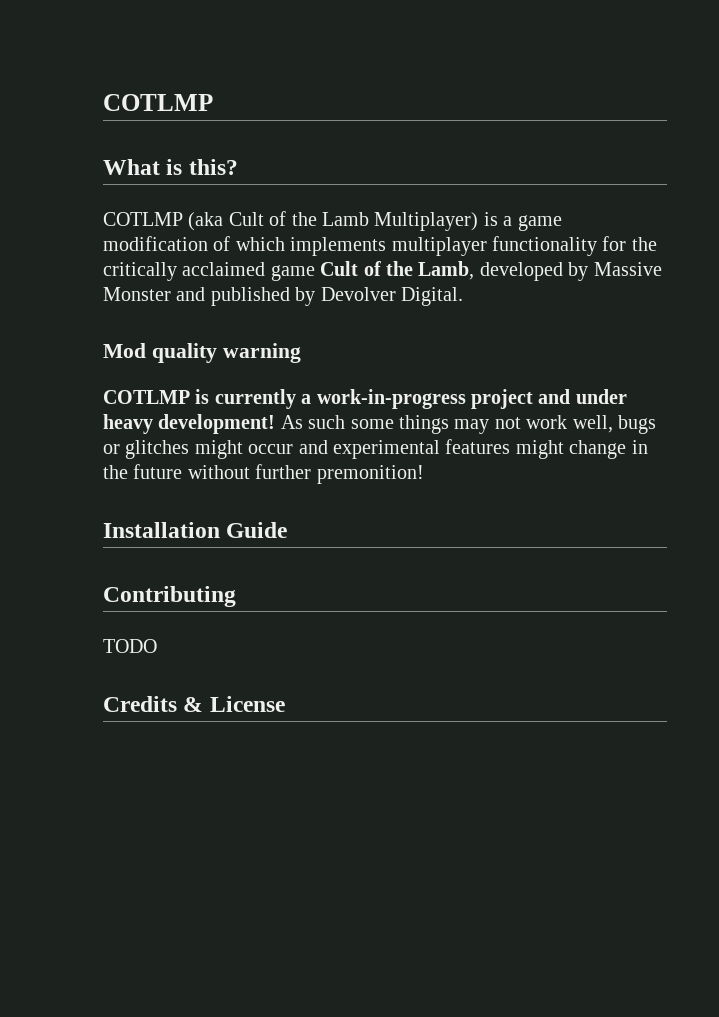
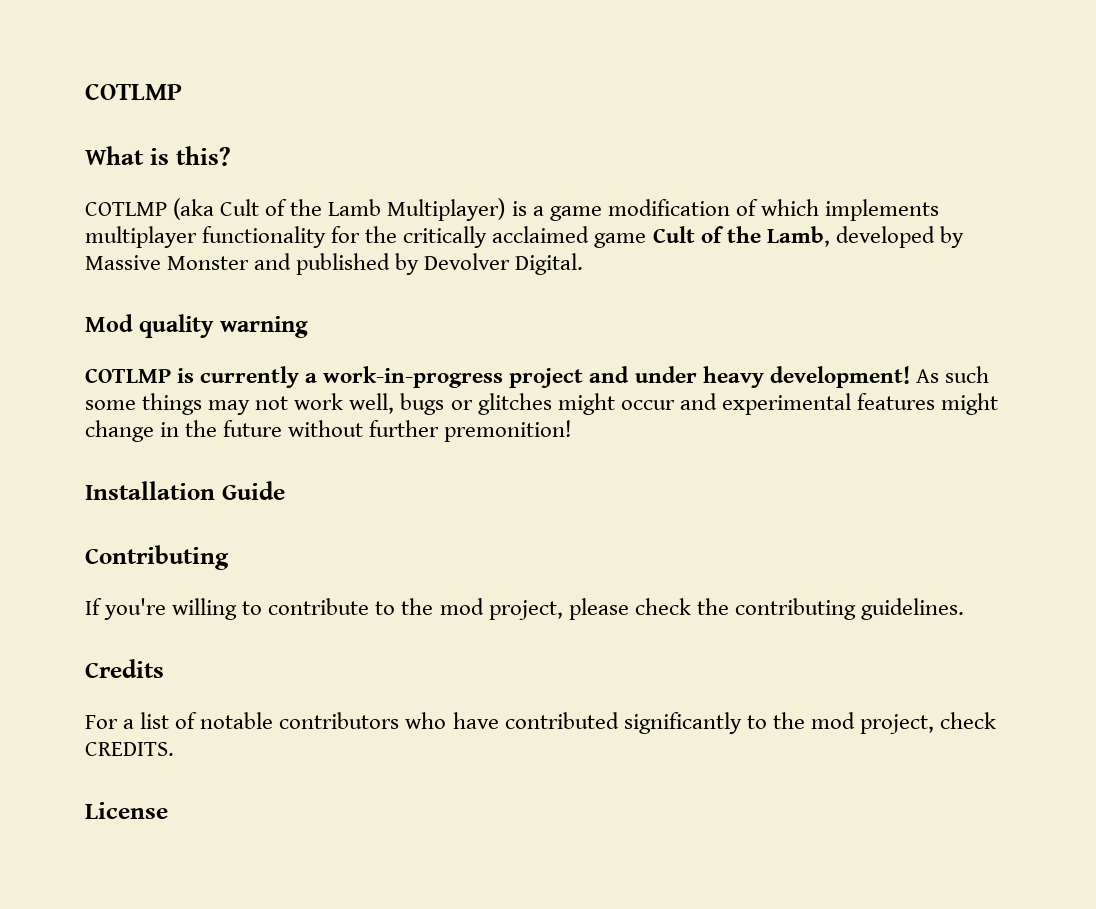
- TODO
- Credits & License
+ If you're willing to contribute to the mod project, please check the contributing guidelines.
+ Credits
+ For a list of notable contributors who have contributed significantly to the mod project, check CREDITS.
+ License

